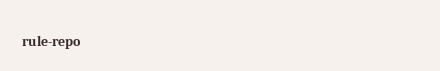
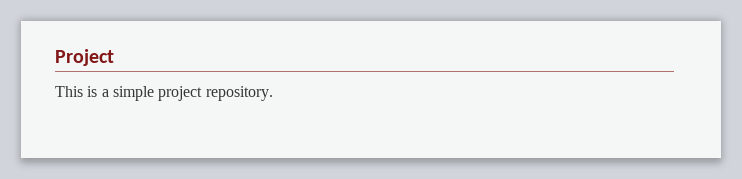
- rule-repo
+ Project
+ This is a simple project repository.

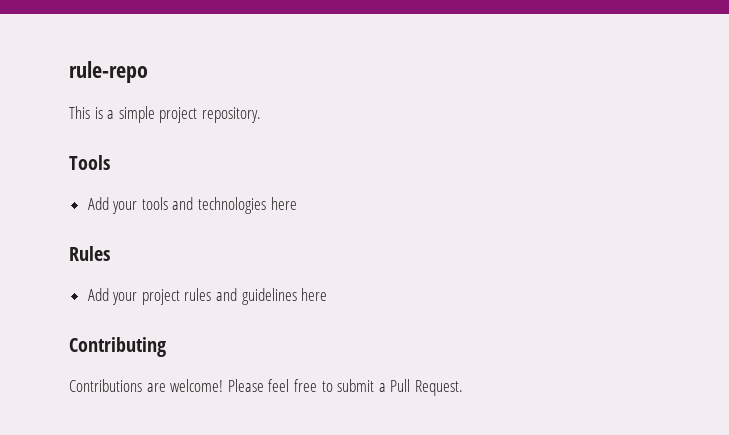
- Project
+ rule-repo
+ Tools
+ Add your tools and technologies here
+ Rules
+ Add your project rules and guidelines here
+ Contributing
+ Contributions are welcome! Please feel free to submit a Pull Request.

